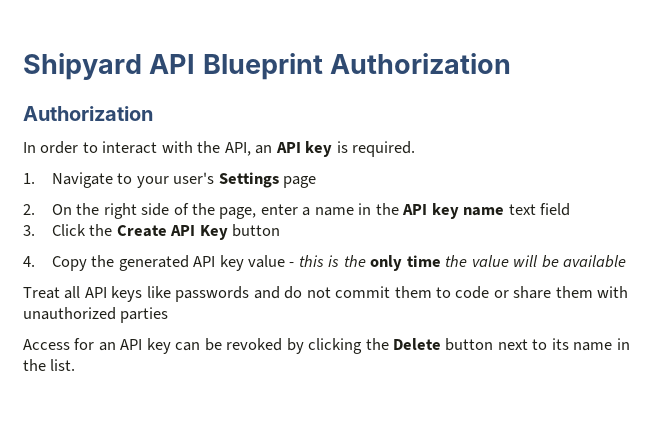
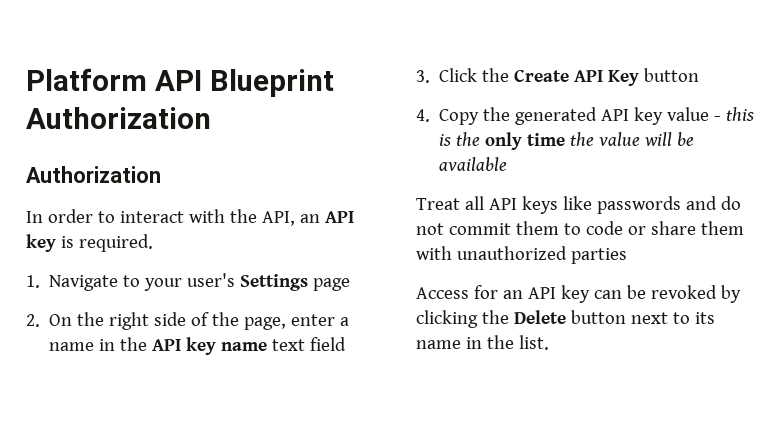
- Shipyard API Blueprint Authorization
+ Platform API Blueprint Authorization

